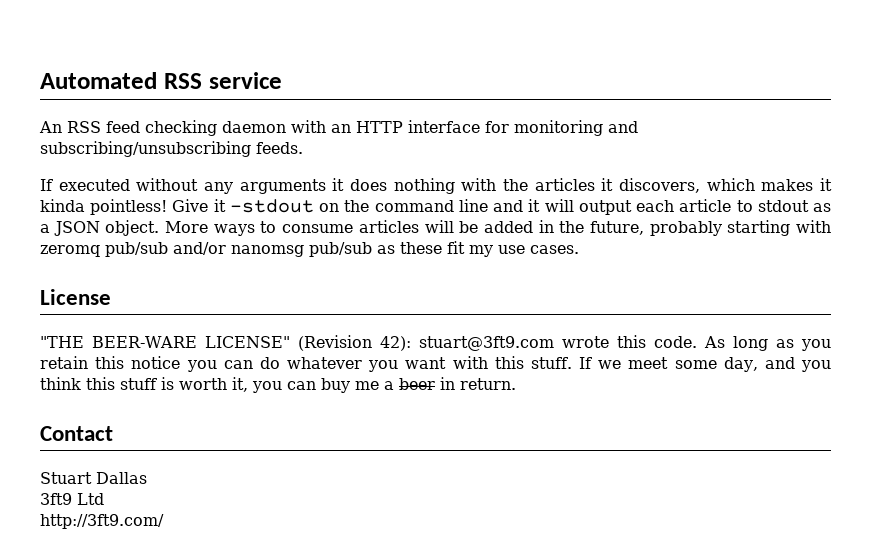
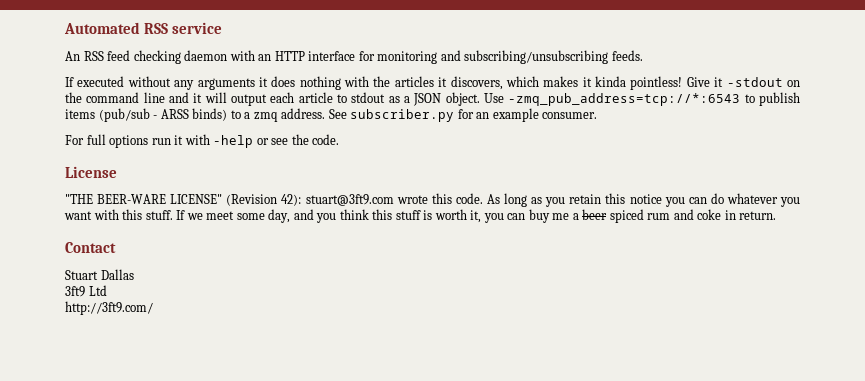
- More ways to consume articles will be added in the future, probably starting with zeromq pub/sub and/or nanomsg pub/sub as these fit my use cases.
+ Use -zmq_pub_address=tcp://*:6543 to publish items (pub/sub - ARSS binds) to a zmq address. See subscriber.py for an example consumer.
+ For full options run it with -help or see the code.
- If we meet some day, and you think this stuff is worth it, you can buy me a beer in return.
+ If we meet some day, and you think this stuff is worth it, you can buy me a beer spiced rum and coke in return.

